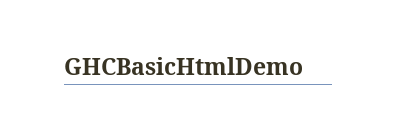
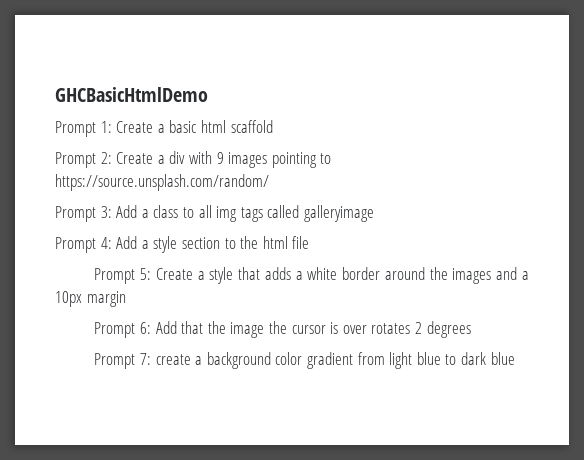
+ Prompt 1: Create a basic html scaffold
+ Prompt 2: Create a div with 9 images pointing to https://source.unsplash.com/random/
+ Prompt 3: Add a class to all img tags called galleryimage
+ Prompt 4: Add a style section to the html file
+ Prompt 5: Create a style that adds a white border around the images and a 10px margin
+ Prompt 6: Add that the image the cursor is over rotates 2 degrees
+ Prompt 7: create a background color gradient from light blue to dark blue

